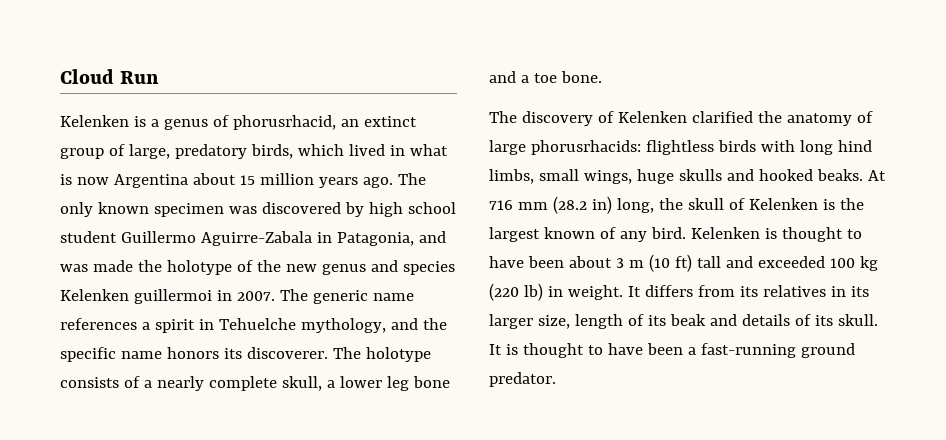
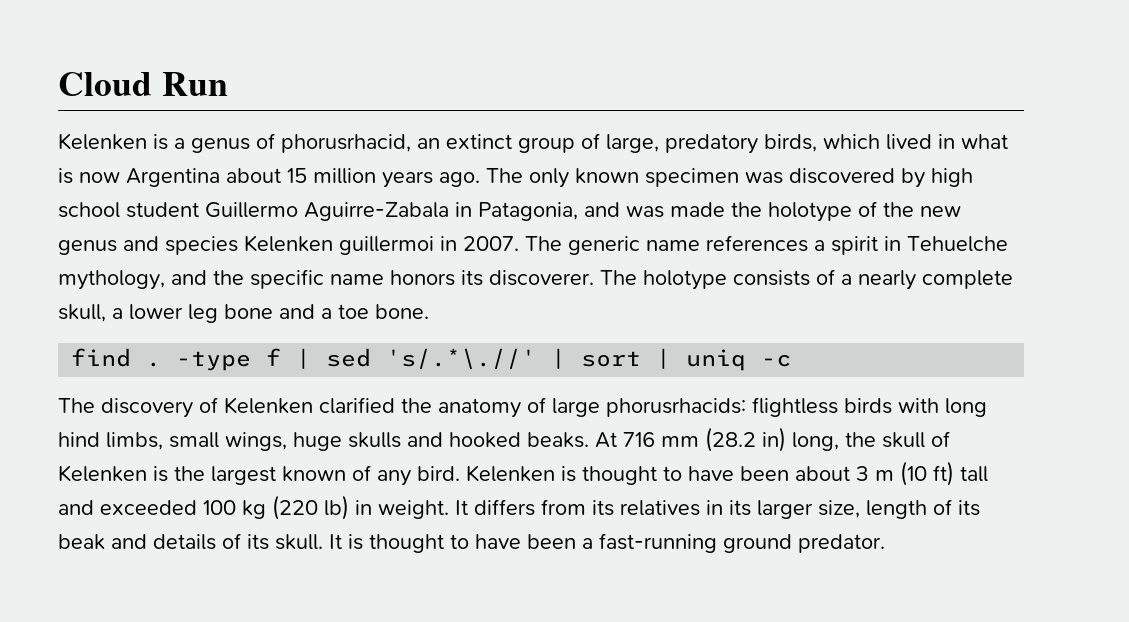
+ find . -type f | sed 's/.*\.//' | sort | uniq -c

